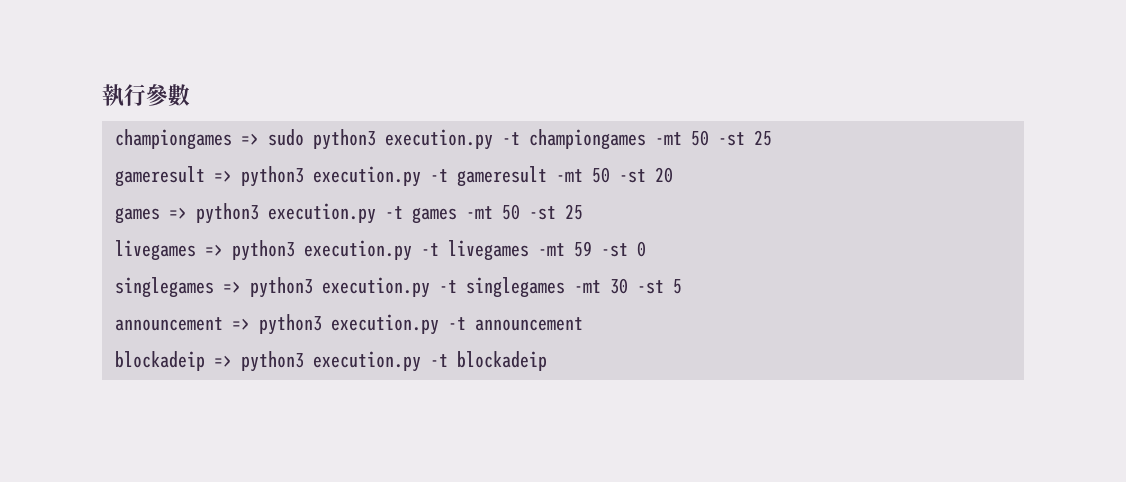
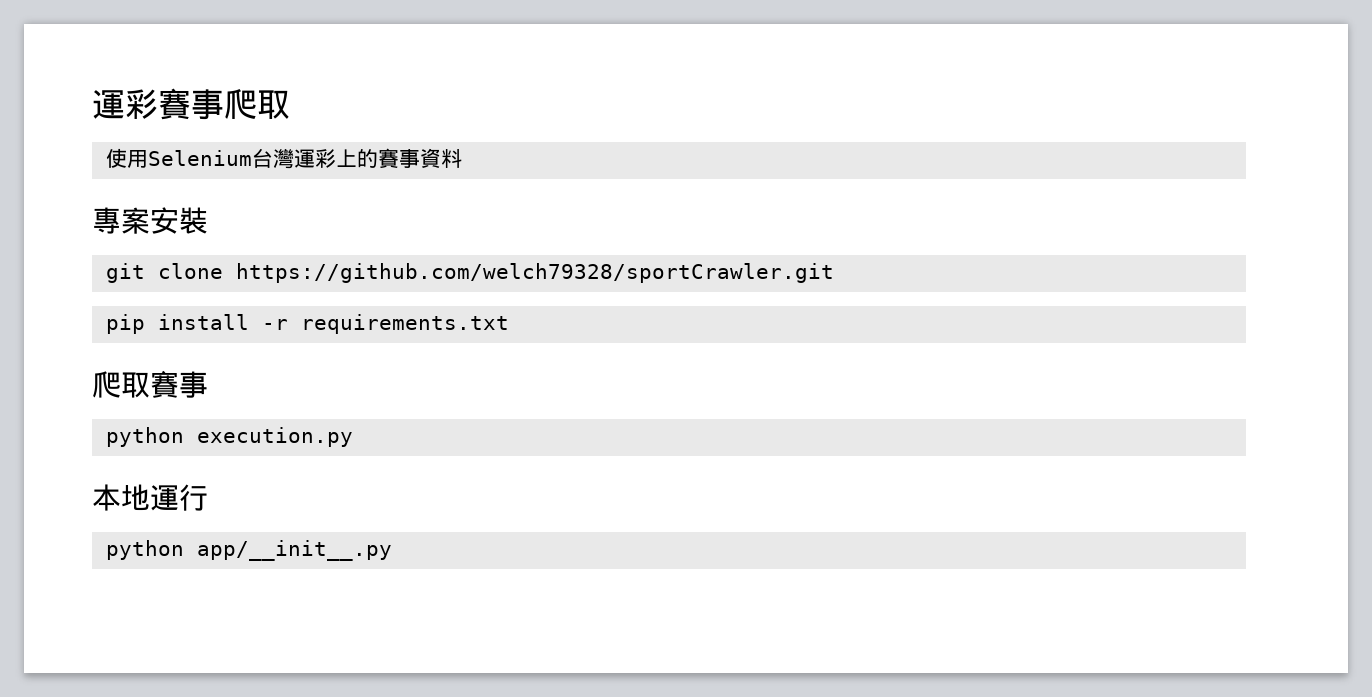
- 執行參數
- championgames => sudo python3 execution.py -t championgames -mt 50 -st 25
- gameresult => python3 execution.py -t gameresult -mt 50 -st 20
- games => python3 execution.py -t games -mt 50 -st 25
- livegames => python3 execution.py -t livegames -mt 59 -st 0
- singlegames => python3 execution.py -t singlegames -mt 30 -st 5
- announcement => python3 execution.py -t announcement
- blockadeip => python3 execution.py -t blockadeip
+ 運彩賽事爬取
+ 使用Selenium台灣運彩上的賽事資料
+ 專案安裝
+ git clone https://github.com/welch79328/sportCrawler.git
+ pip install -r requirements.txt
+ 爬取賽事
+ python execution.py
+ 本地運行
+ python app/__init__.py

